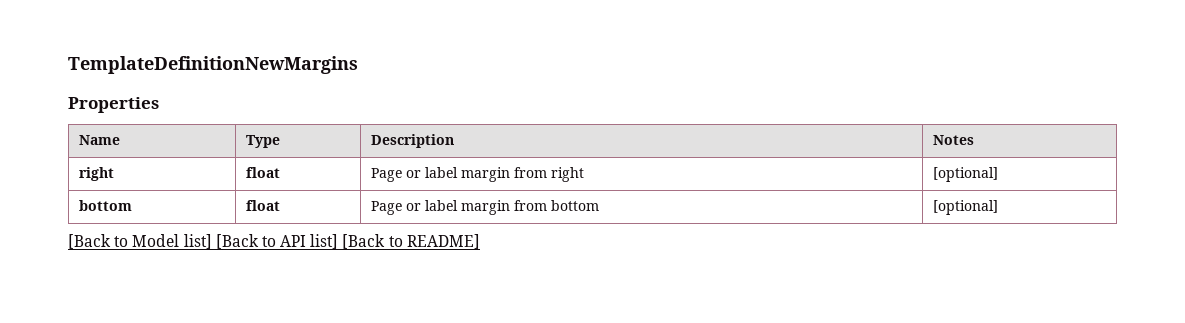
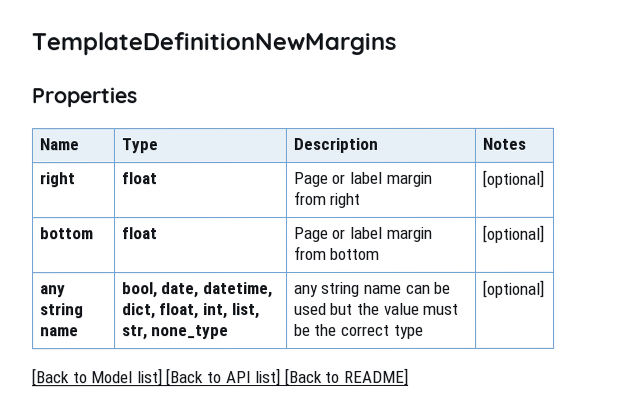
+ any string name | bool, date, datetime, dict, float, int, list, str, none_type | any string name can be used but the value must be the correct type | [optional]

